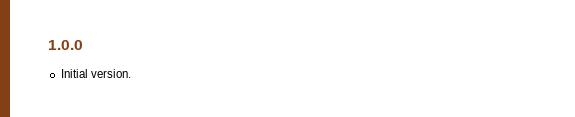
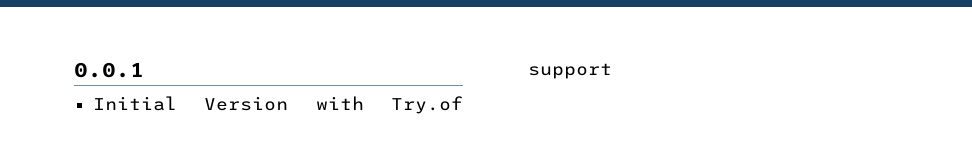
- 1.0.0
+ 0.0.1
- Initial version.
+ Initial Version with Try.of support

